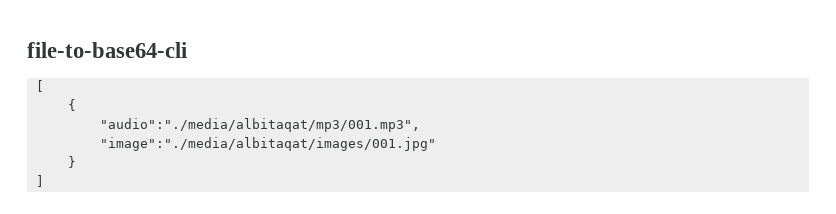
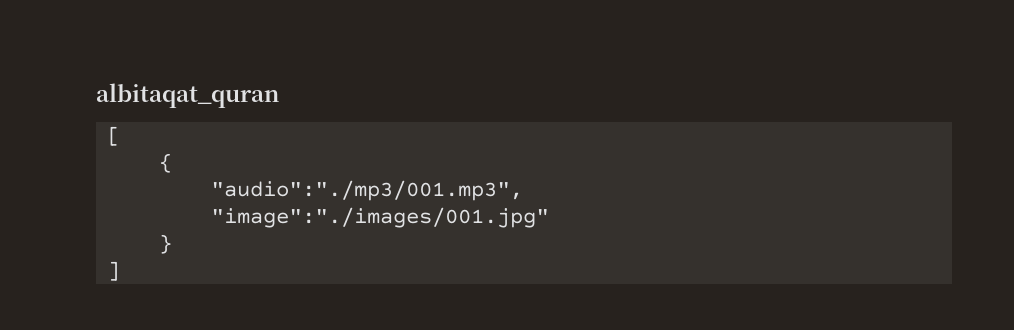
- file-to-base64-cli
+ albitaqat_quran
- "audio":"./media/albitaqat/mp3/001.mp3",
- "image":"./media/albitaqat/images/001.jpg"
+ "audio":"./mp3/001.mp3",
+ "image":"./images/001.jpg"

